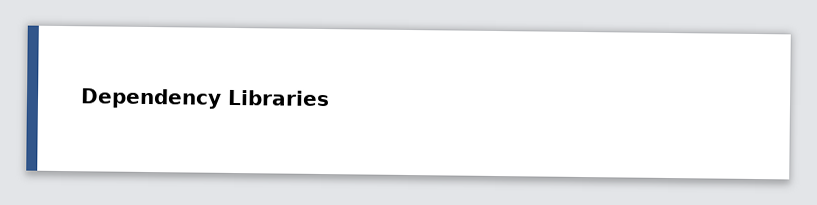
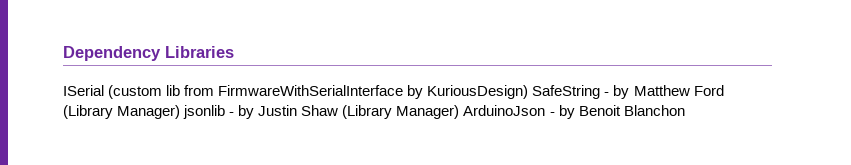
+ ISerial (custom lib from FirmwareWithSerialInterface by KuriousDesign) SafeString - by Matthew Ford (Library Manager) jsonlib - by Justin Shaw (Library Manager) ArduinoJson - by Benoit Blanchon

